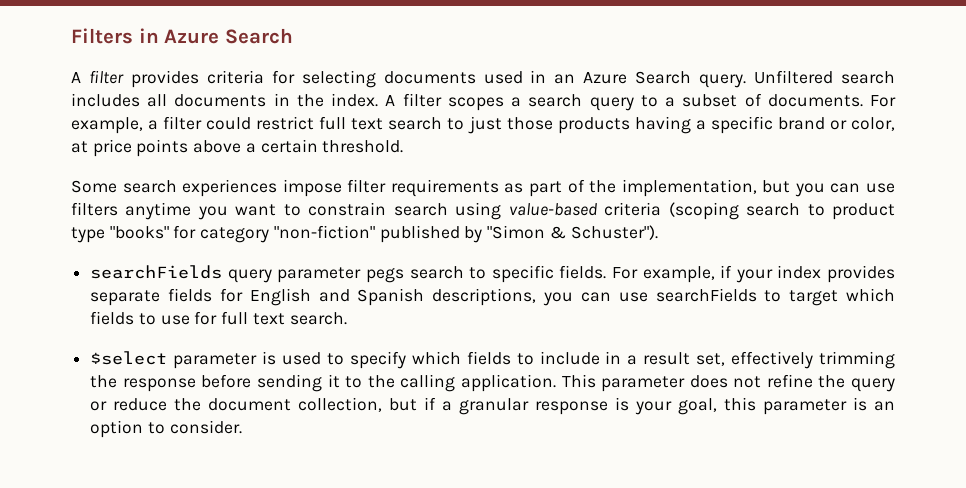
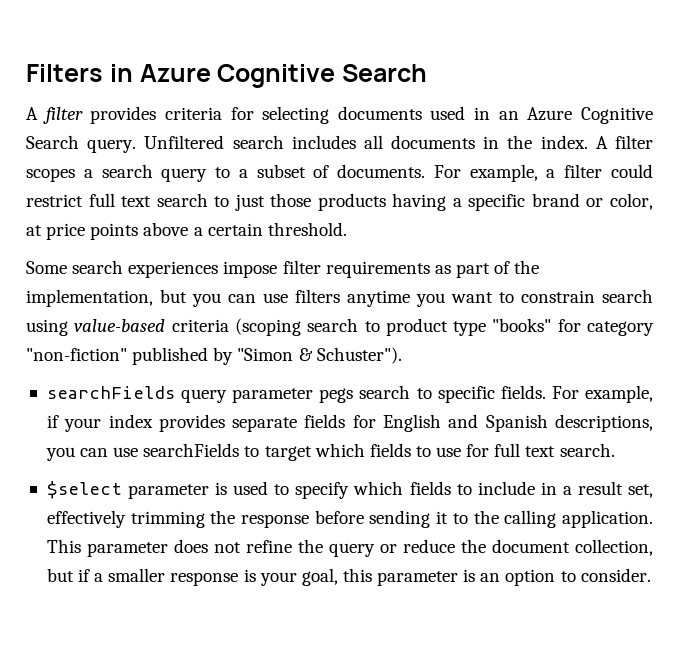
- Filters in Azure Search
+ Filters in Azure Cognitive Search
- A filter provides criteria for selecting documents used in an Azure Search query.
+ A filter provides criteria for selecting documents used in an Azure Cognitive Search query.
- This parameter does not refine the query or reduce the document collection, but if a granular response is your goal, this parameter is an option to consider.
+ This parameter does not refine the query or reduce the document collection, but if a smaller response is your goal, this parameter is an option to consider.

